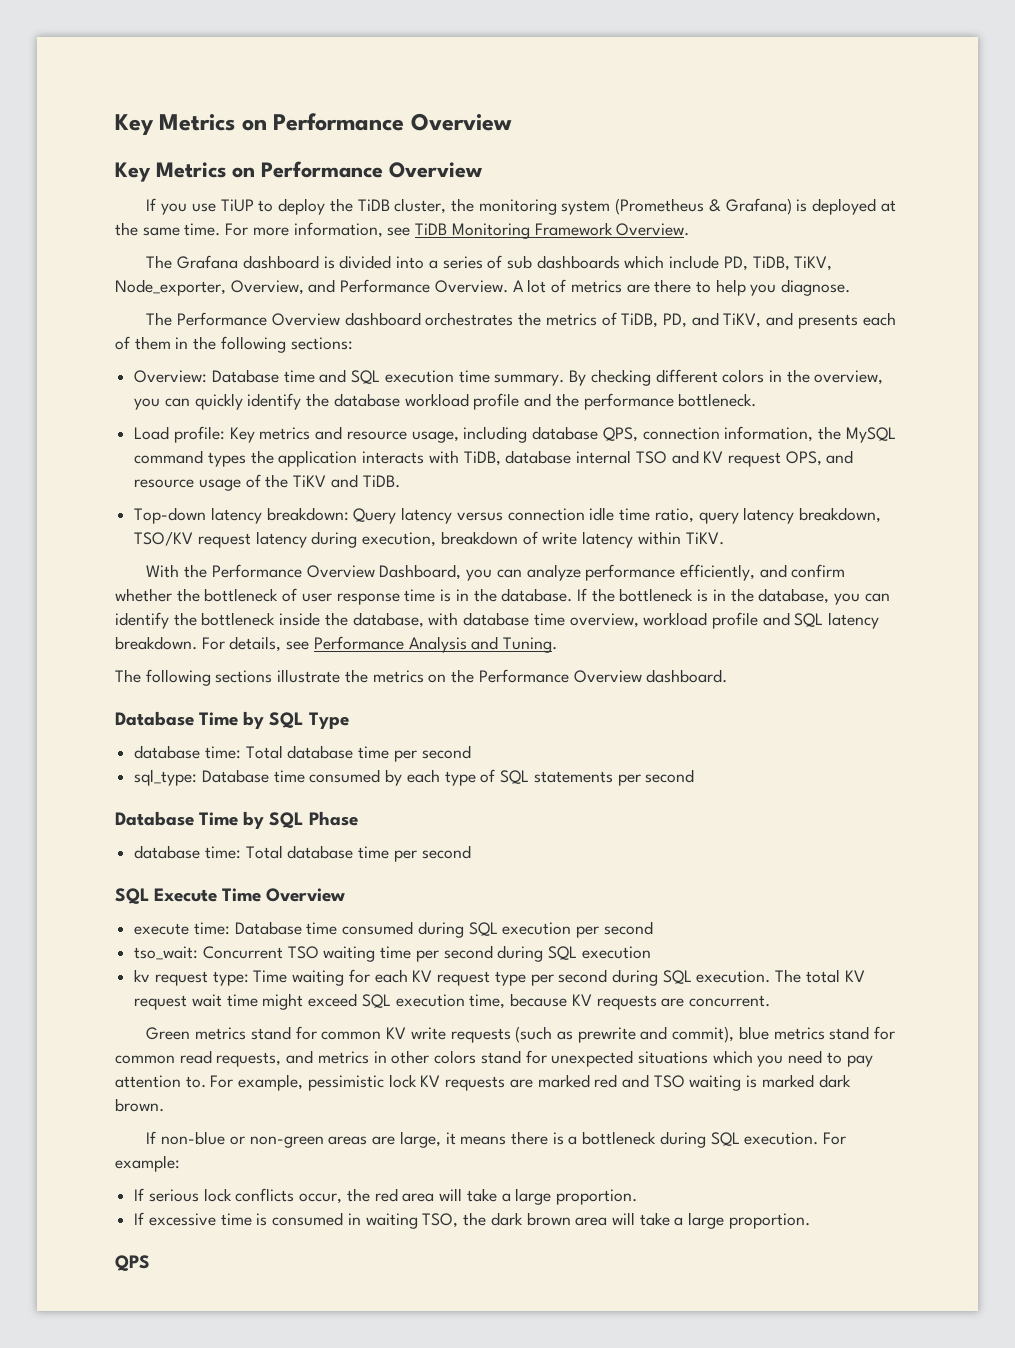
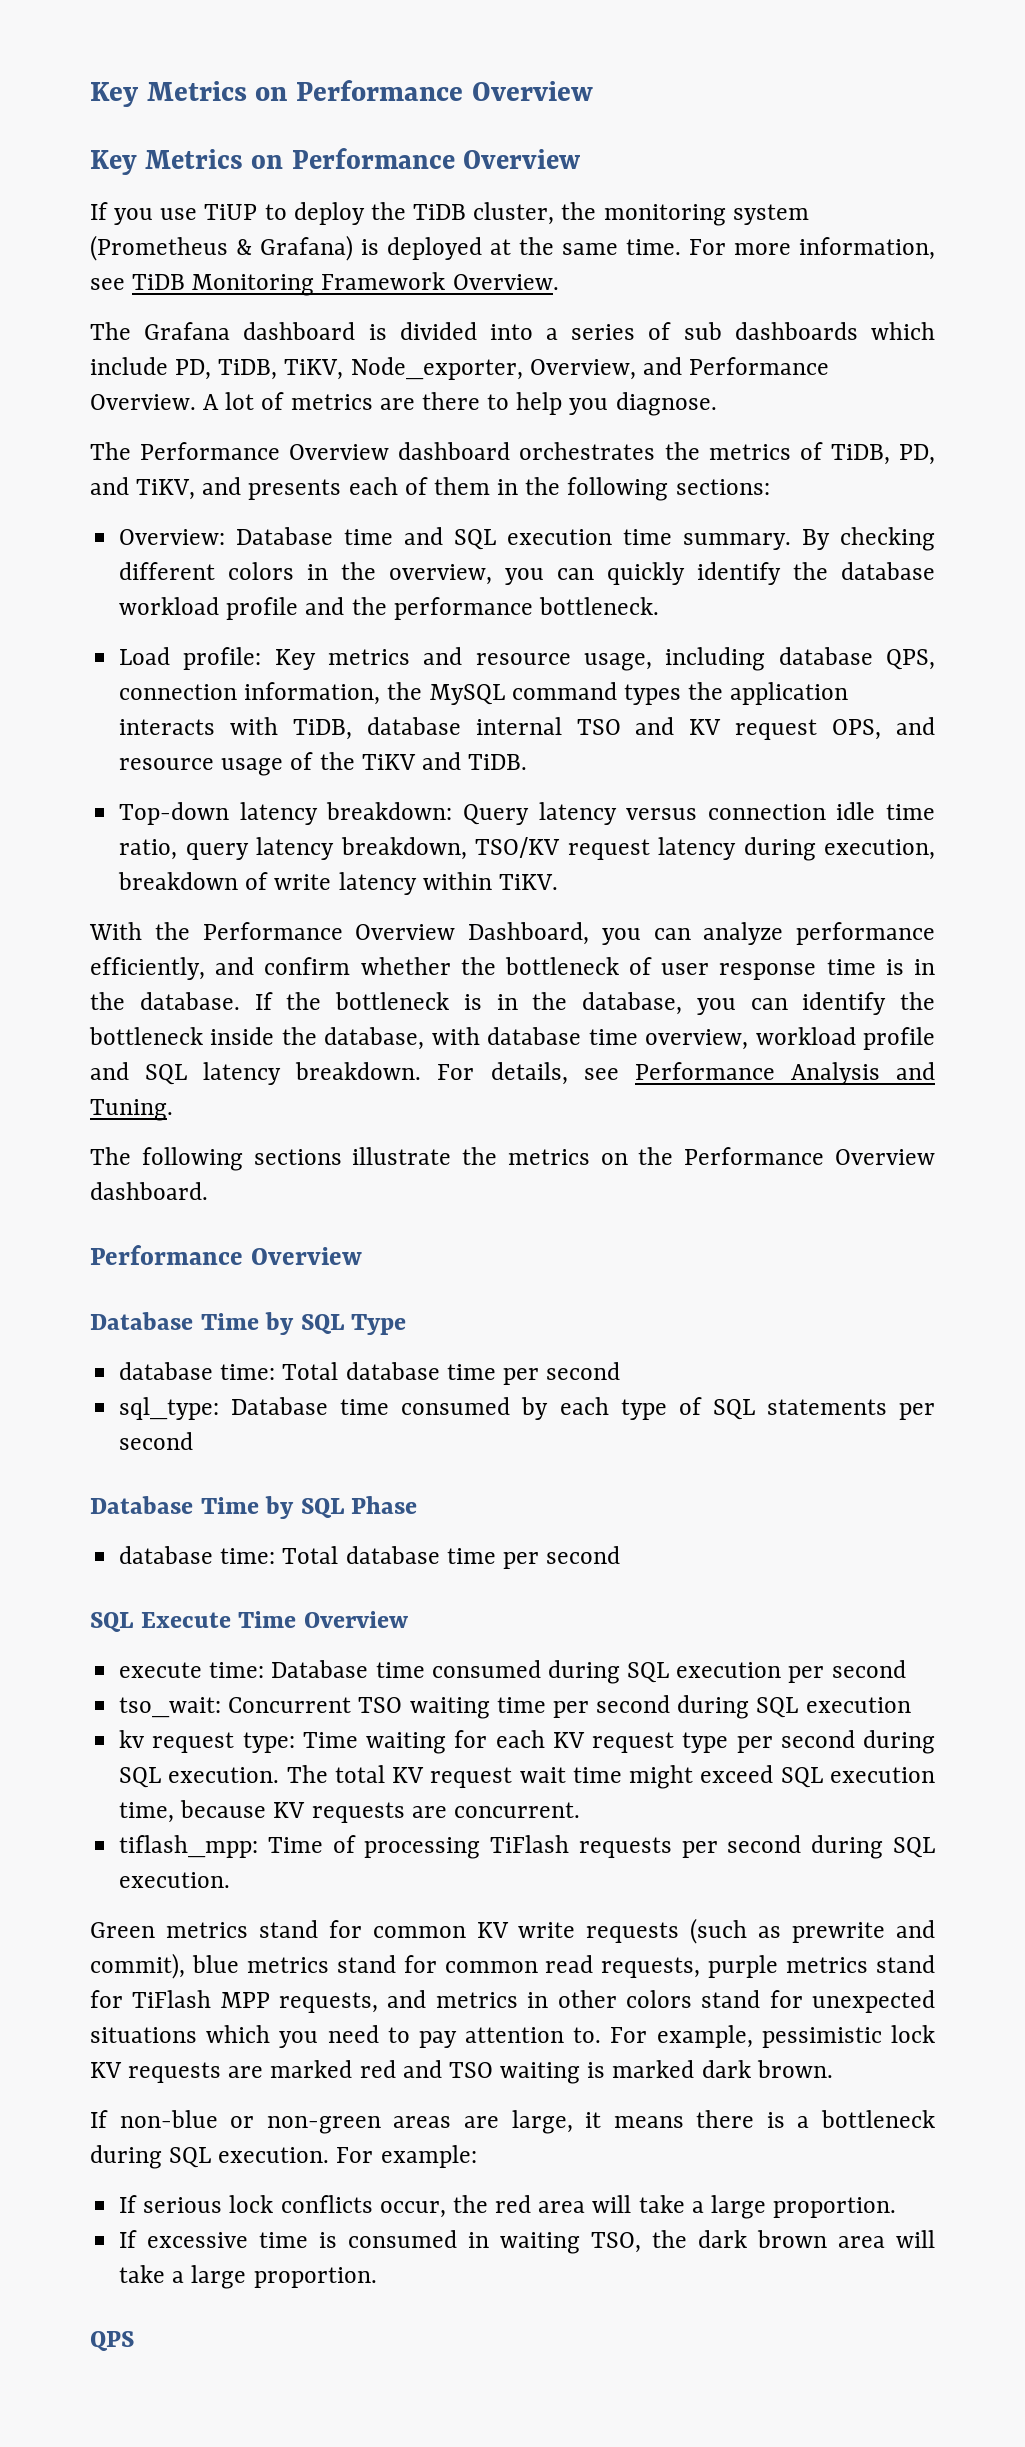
  The following sections illustrate the metrics on the Performance Overview dashboard.
+ Performance Overview
+ tiflash_mpp: Time of processing TiFlash requests per second during SQL execution.
- Green metrics stand for common KV write requests (such as prewrite and commit), blue metrics stand for common read requests, and metrics in other colors stand for unexpected situations which you need to pay attention to.
+ Green metrics stand for common KV write requests (such as prewrite and commit), blue metrics stand for common read requests, purple metrics stand for TiFlash MPP requests, and metrics in other colors stand for unexpected situations which you need to pay attention to.

